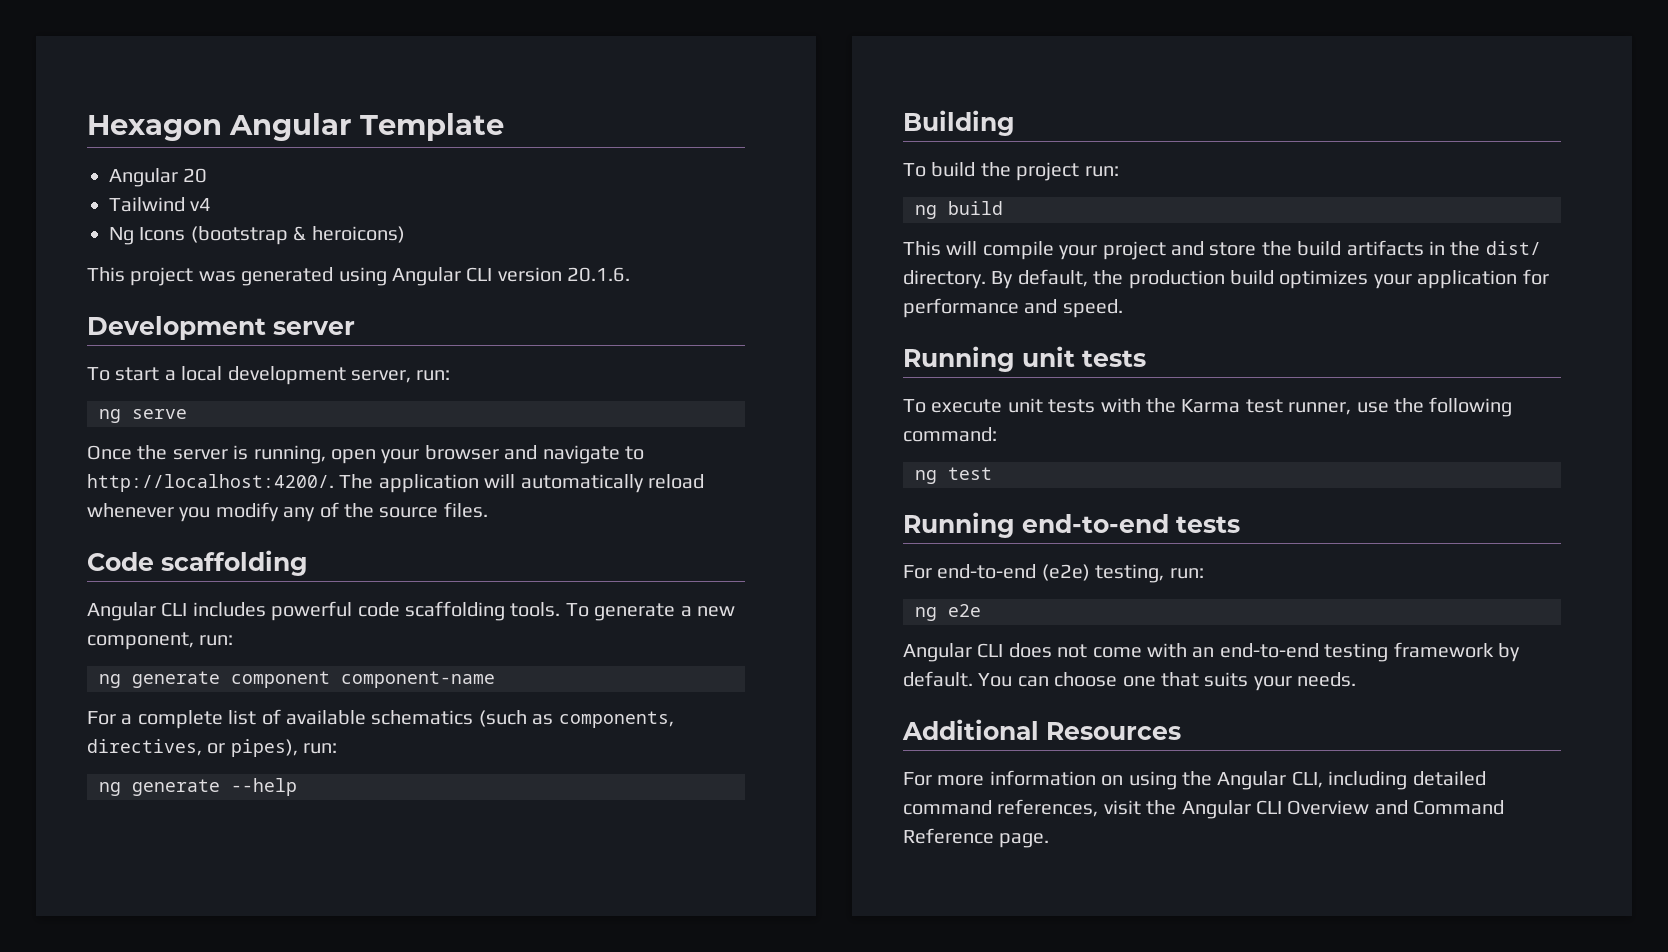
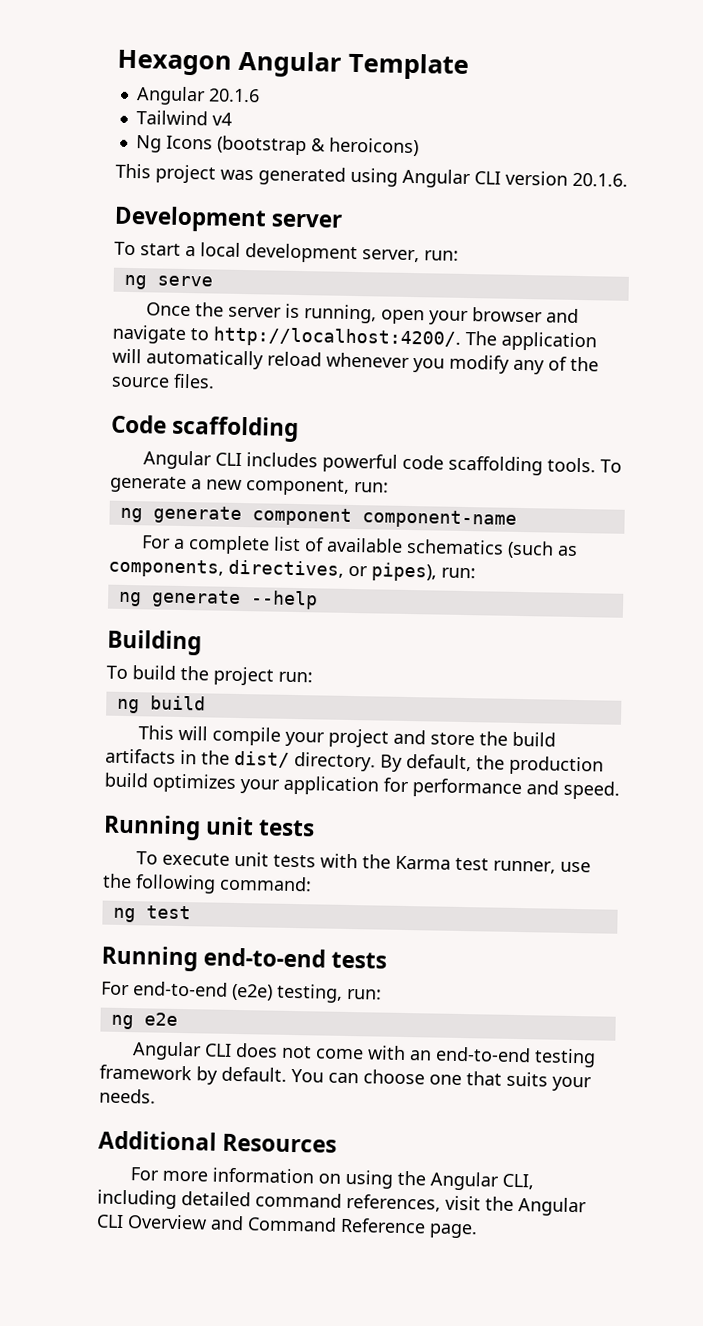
- Angular 20
+ Angular 20.1.6

